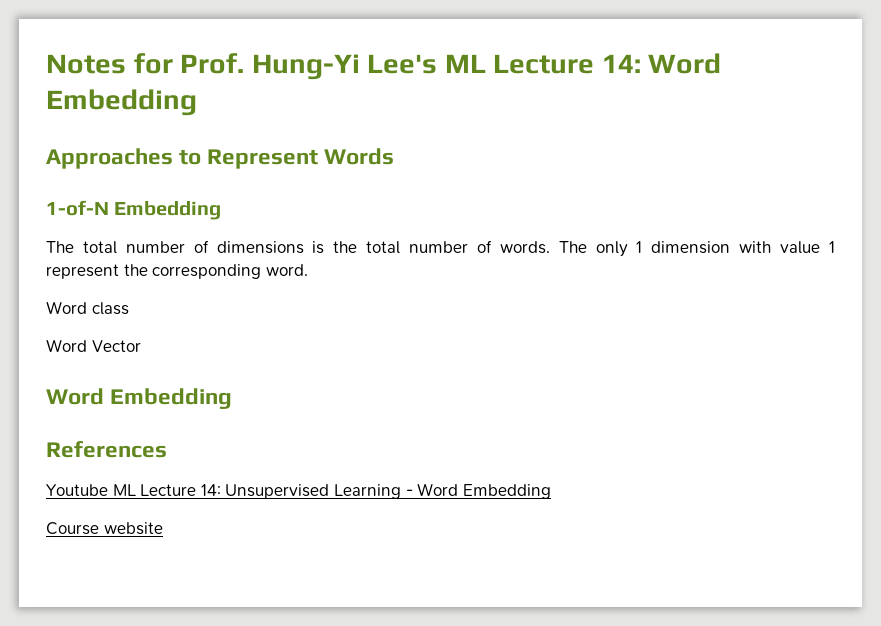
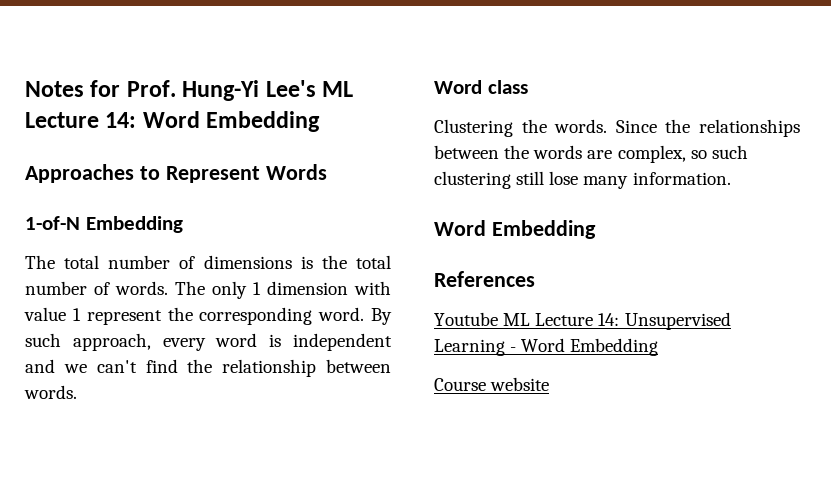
- The only 1 dimension with value 1 represent the corresponding word.
+ The only 1 dimension with value 1 represent the corresponding word. By such approach, every word is independent and we can't find the relationship between words.
  Word class
- Word Vector
+ Clustering the words. Since the relationships between the words are complex, so such clustering still lose many information.

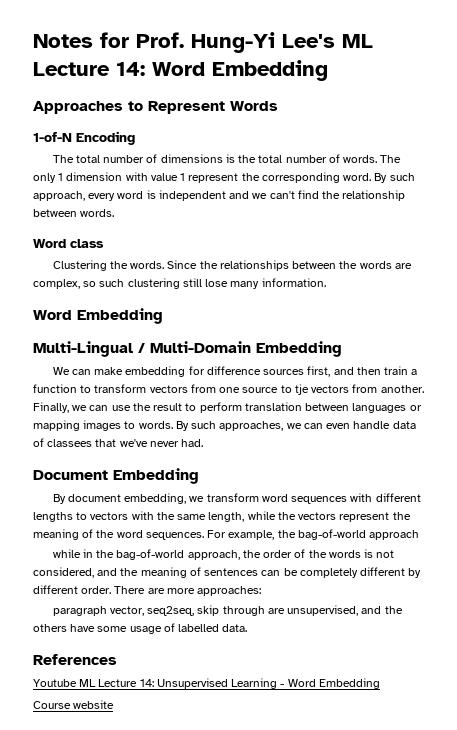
- 1-of-N Embedding
+ 1-of-N Encoding
+ Multi-Lingual / Multi-Domain Embedding
+ We can make embedding for difference sources first, and then train a function to transform vectors from one source to tje vectors from another. Finally, we can use the result to perform translation between languages or mapping images to words. By such approaches, we can even handle data of classees that we've never had.
+ Document Embedding
+ By document embedding, we transform word sequences with different lengths to vectors with the same length, while the vectors represent the meaning of the word sequences. For example, the bag-of-world approach
+ while in the bag-of-world approach, the order of the words is not considered, and the meaning of sentences can be completely different by different order. There are more approaches:
+ paragraph vector, seq2seq, skip through are unsupervised, and the others have some usage of labelled data.

